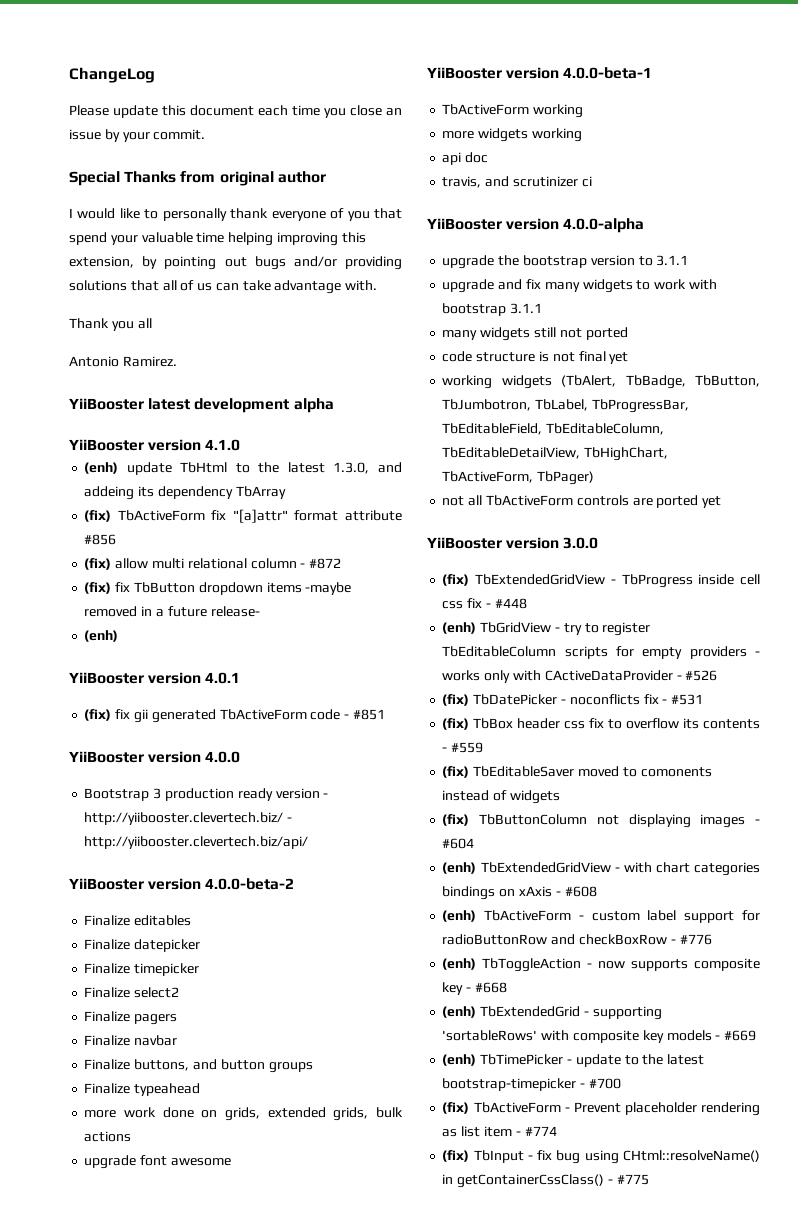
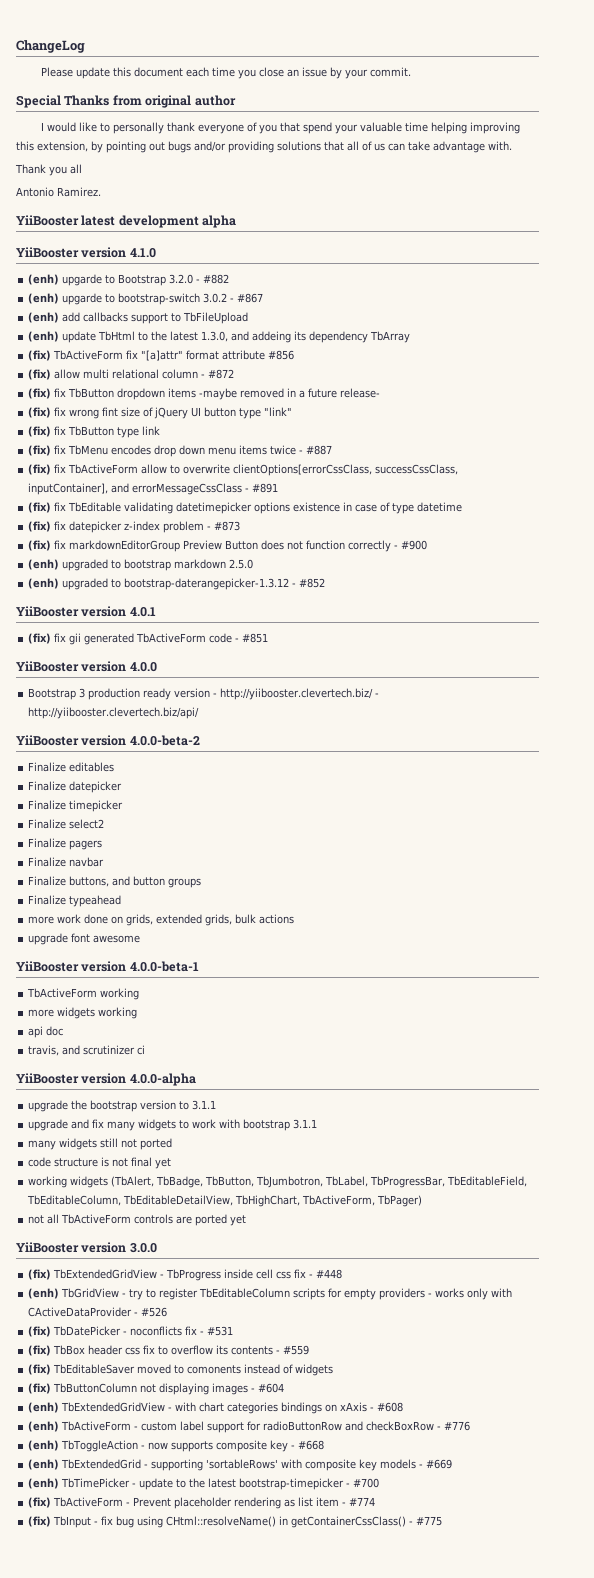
+ (enh) upgarde to Bootstrap 3.2.0 - #882
+ (enh) upgarde to bootstrap-switch 3.0.2 - #867
+ (enh) add callbacks support to TbFileUpload
  (fix) fix TbButton dropdown items -maybe removed in a future release-
- (enh)
+ (fix) fix wrong fint size of jQuery UI button type "link"
+ (fix) fix TbButton type link
+ (fix) fix TbMenu encodes drop down menu items twice - #887
+ (fix) fix TbActiveForm allow to overwrite clientOptions[errorCssClass, successCssClass, inputContainer], and errorMessageCssClass - #891
+ (fix) fix TbEditable validating datetimepicker options existence in case of type datetime
+ (fix) fix datepicker z-index problem - #873
+ (fix) fix markdownEditorGroup Preview Button does not function correctly - #900
+ (enh) upgraded to bootstrap markdown 2.5.0
+ (enh) upgraded to bootstrap-daterangepicker-1.3.12 - #852

